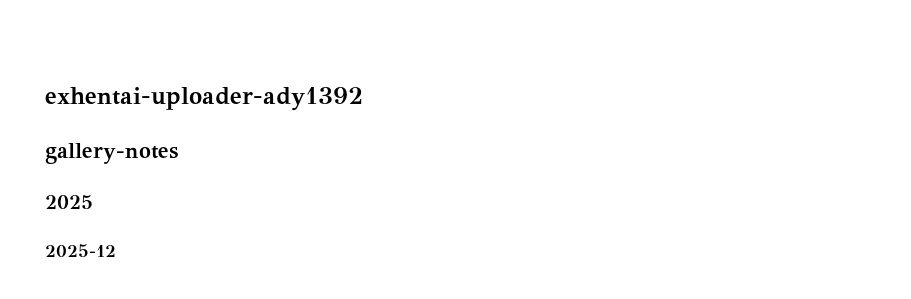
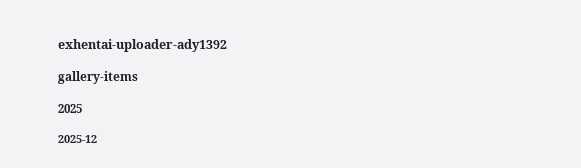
- gallery-notes
+ gallery-items

